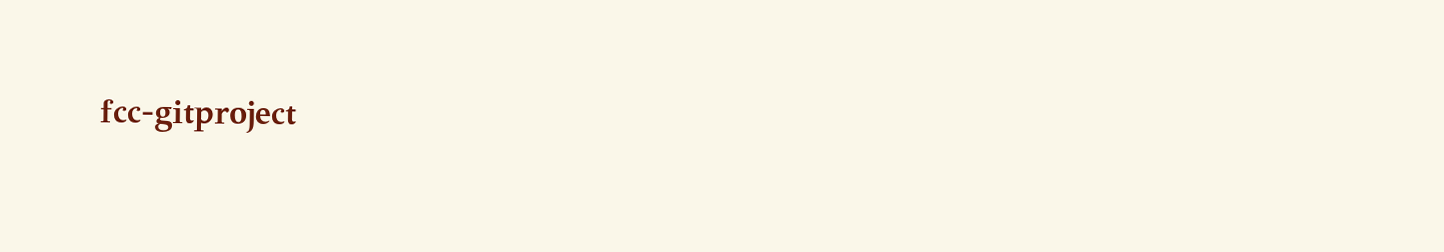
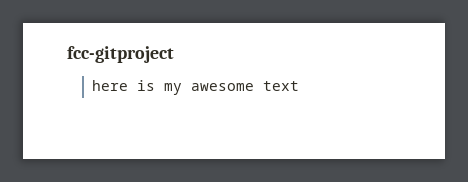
+ here is my awesome text

